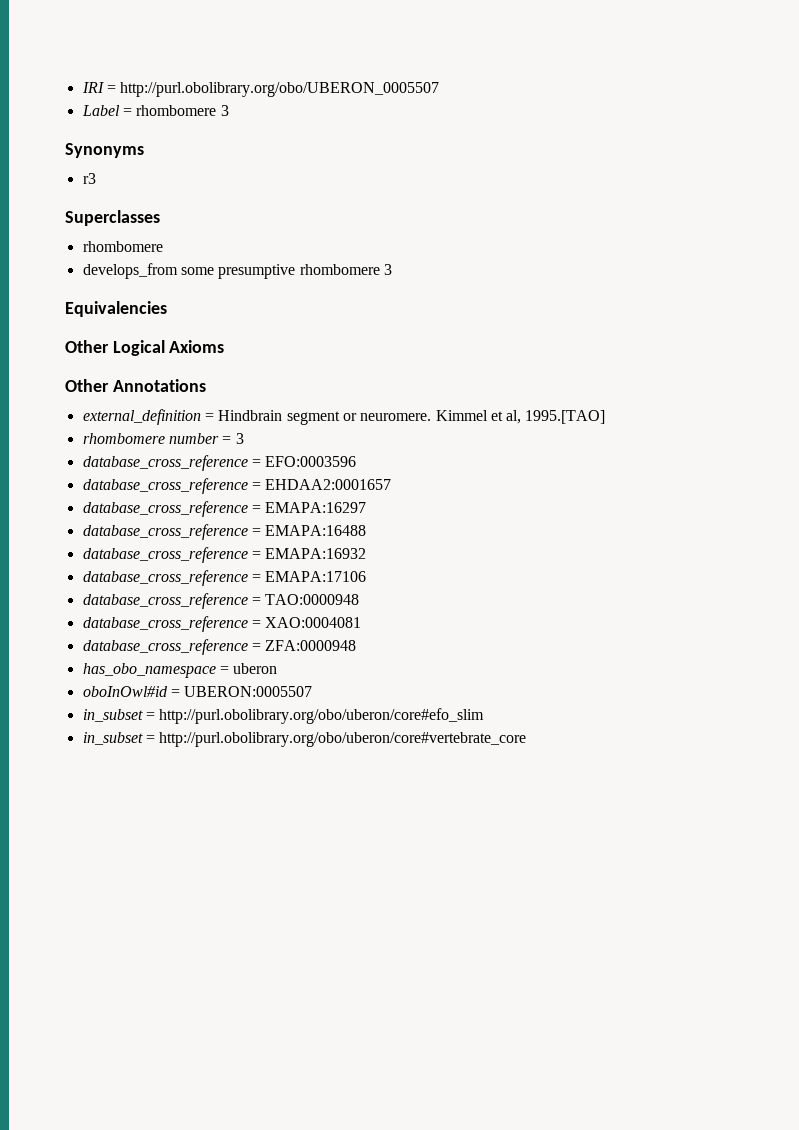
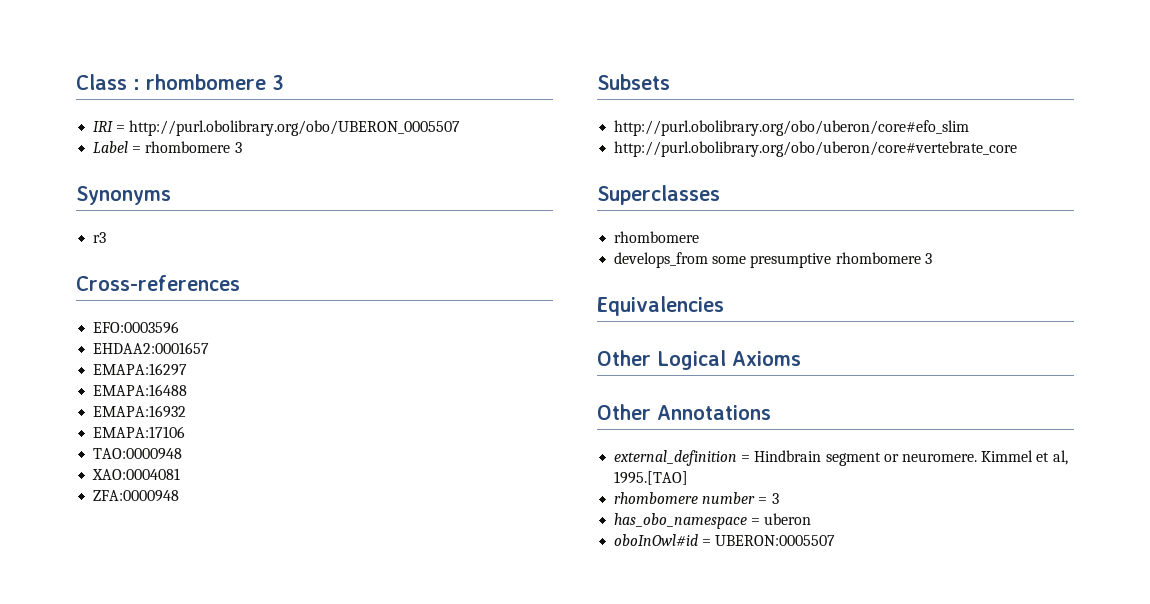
+ Class : rhombomere 3
+ Cross-references
+ EFO:0003596
+ EHDAA2:0001657
+ EMAPA:16297
+ EMAPA:16488
+ EMAPA:16932
+ EMAPA:17106
+ TAO:0000948
+ XAO:0004081
+ ZFA:0000948
+ Subsets
+ http://purl.obolibrary.org/obo/uberon/core#efo_slim
+ http://purl.obolibrary.org/obo/uberon/core#vertebrate_core
- database_cross_reference = EFO:0003596
- database_cross_reference = EHDAA2:0001657
- database_cross_reference = EMAPA:16297
- database_cross_reference = EMAPA:16488
- database_cross_reference = EMAPA:16932
- database_cross_reference = EMAPA:17106
- database_cross_reference = TAO:0000948
- database_cross_reference = XAO:0004081
- database_cross_reference = ZFA:0000948
- in_subset = http://purl.obolibrary.org/obo/uberon/core#efo_slim
- in_subset = http://purl.obolibrary.org/obo/uberon/core#vertebrate_core

